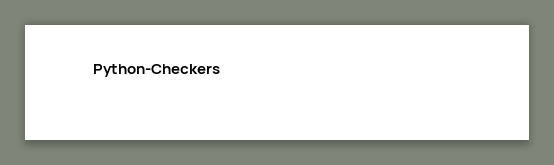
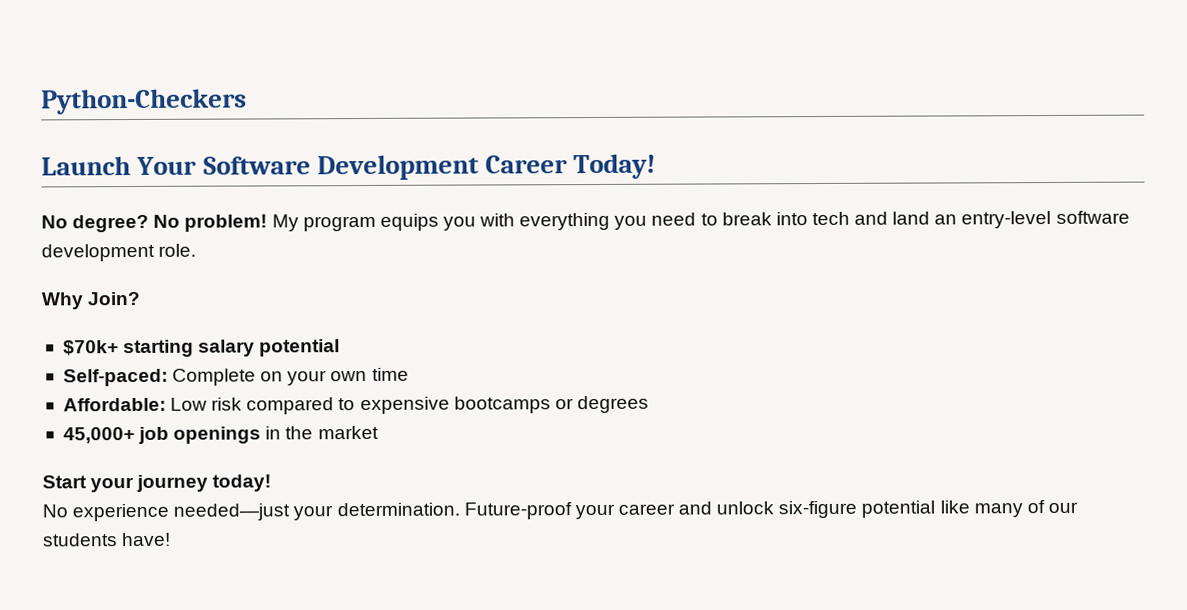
+ Launch Your Software Development Career Today!
+ No degree? No problem! My program equips you with everything you need to break into tech and land an entry-level software development role.
+ Why Join?
+ $70k+ starting salary potential
+ Self-paced: Complete on your own time
+ Affordable: Low risk compared to expensive bootcamps or degrees
+ 45,000+ job openings in the market
+ Start your journey today!
+ No experience needed—just your determination. Future-proof your career and unlock six-figure potential like many of our students have!

